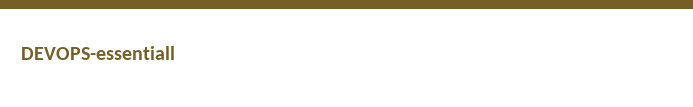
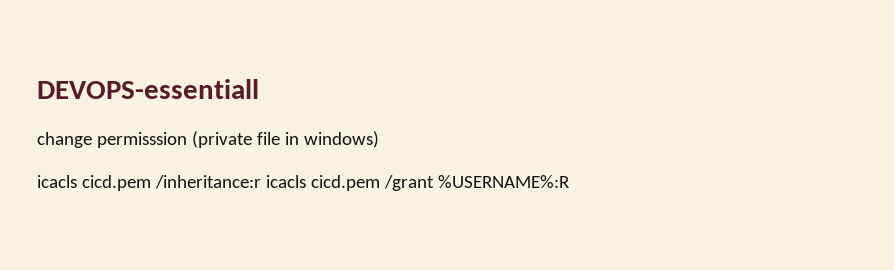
+ change permisssion (private file in windows)
+ icacls cicd.pem /inheritance:r icacls cicd.pem /grant %USERNAME%:R

